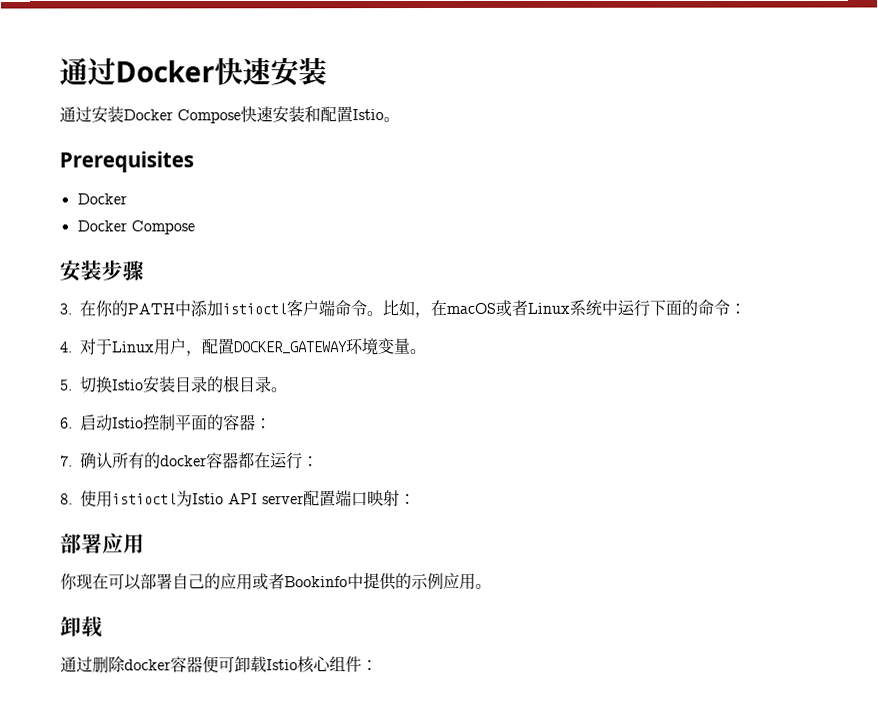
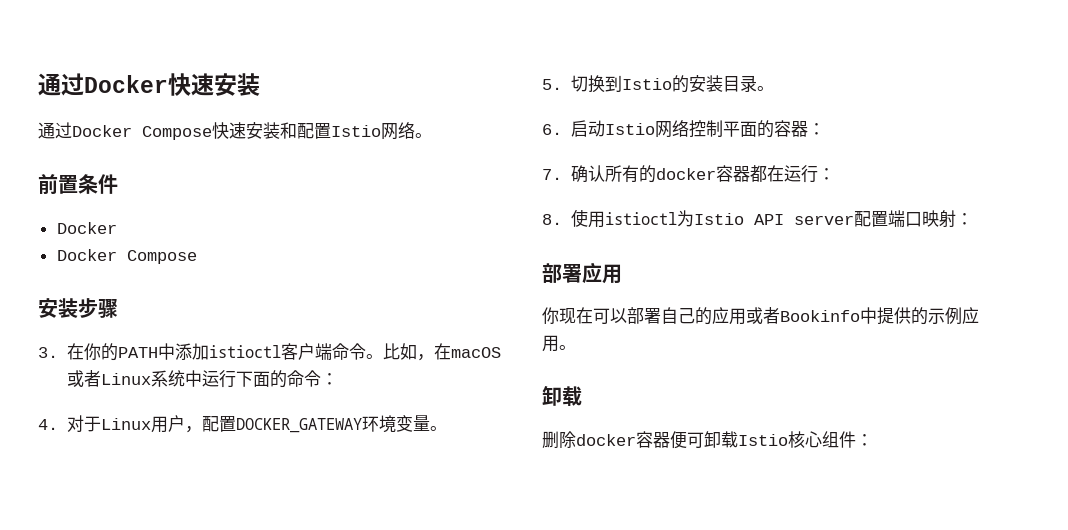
- 通过安装Docker Compose快速安装和配置Istio。
- Prerequisites
+ 通过Docker Compose快速安装和配置Istio网络。
+ 前置条件
- 5.切换Istio安装目录的根目录。
+ 5.切换到Istio的安装目录。
- 6.启动Istio控制平面的容器：
+ 6.启动Istio网络控制平面的容器：
- 通过删除docker容器便可卸载Istio核心组件：
+ 删除docker容器便可卸载Istio核心组件：

